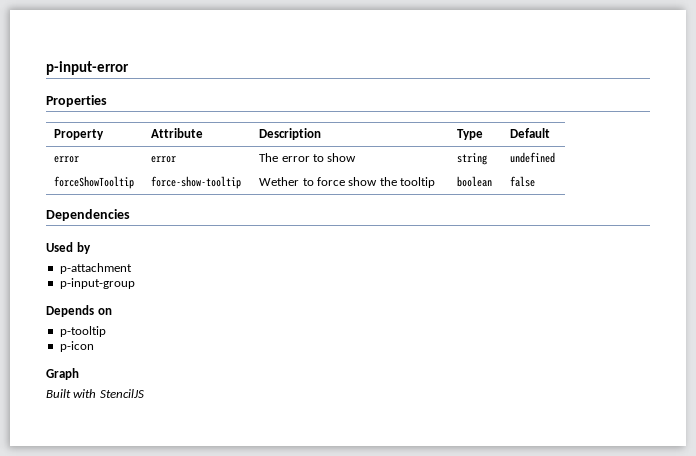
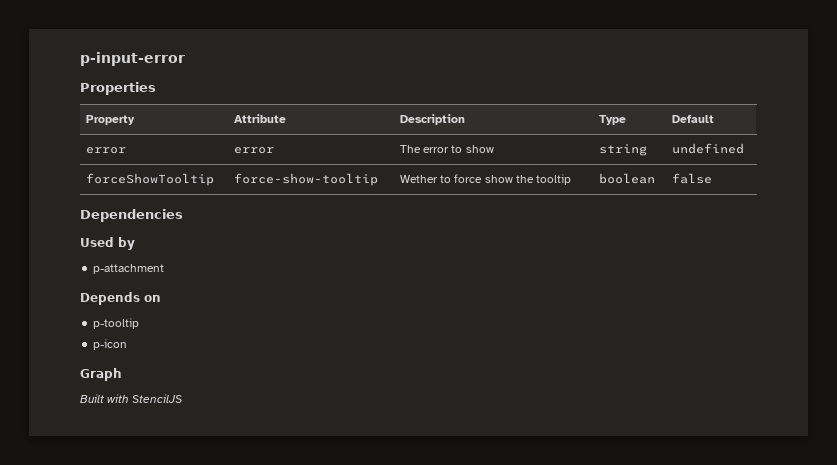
- p-input-group

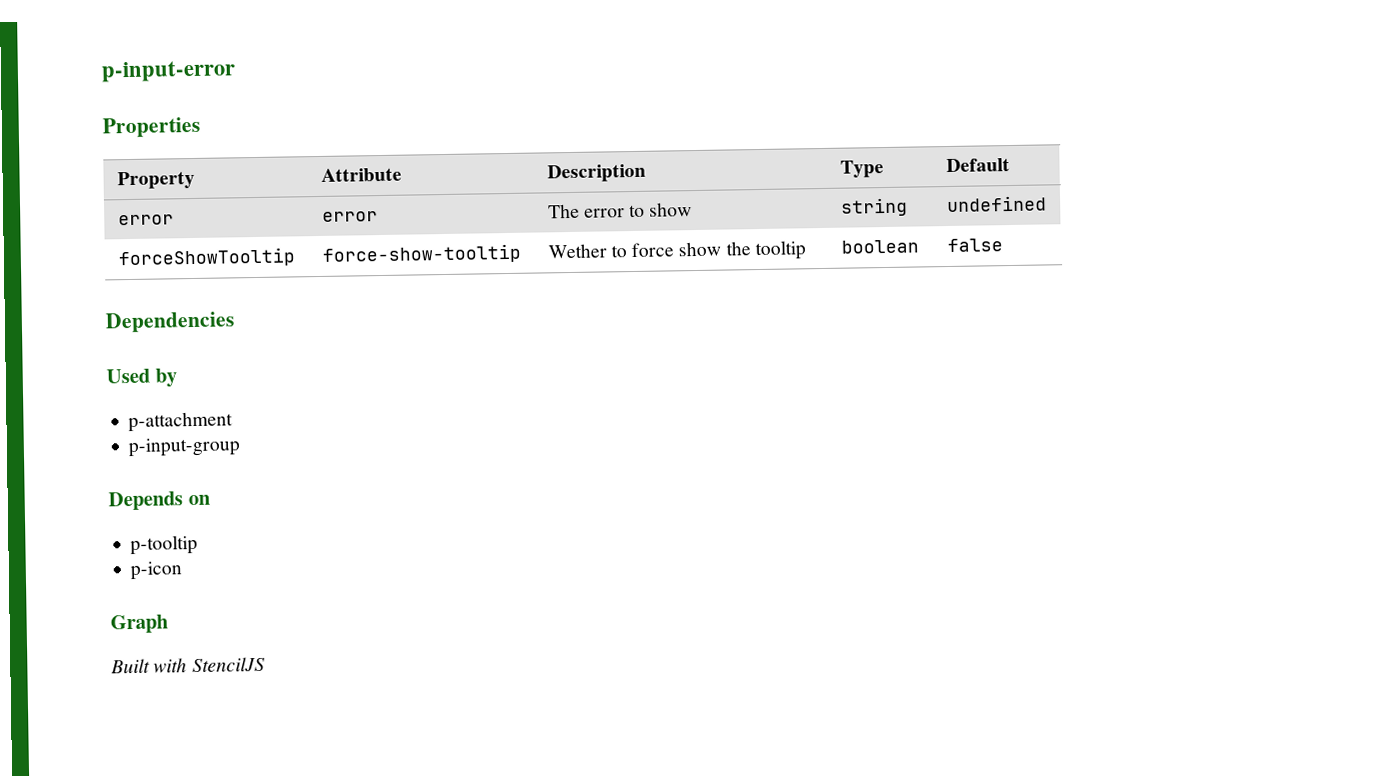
+ p-input-group

